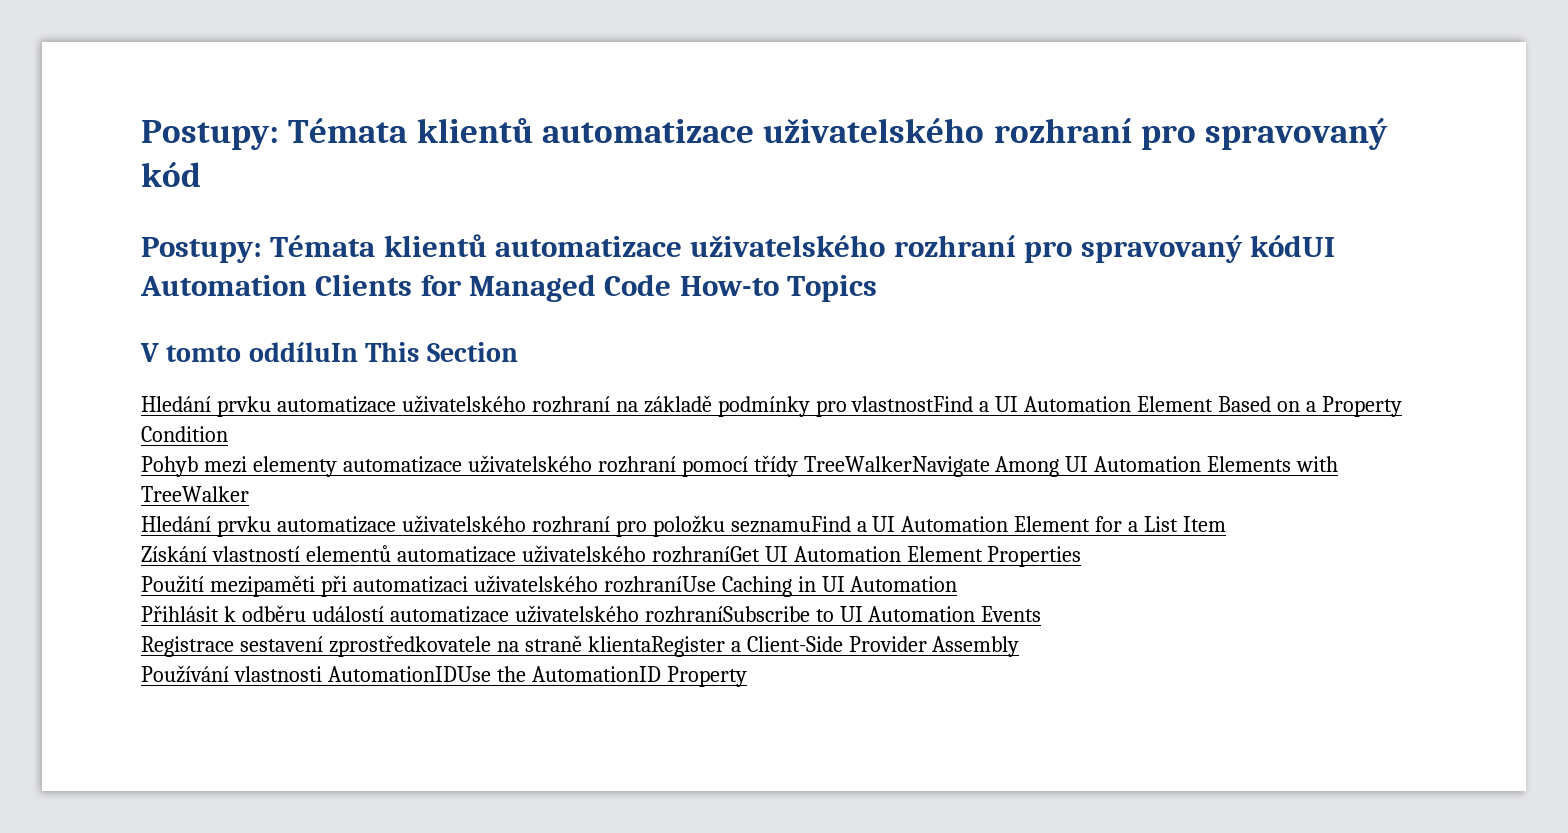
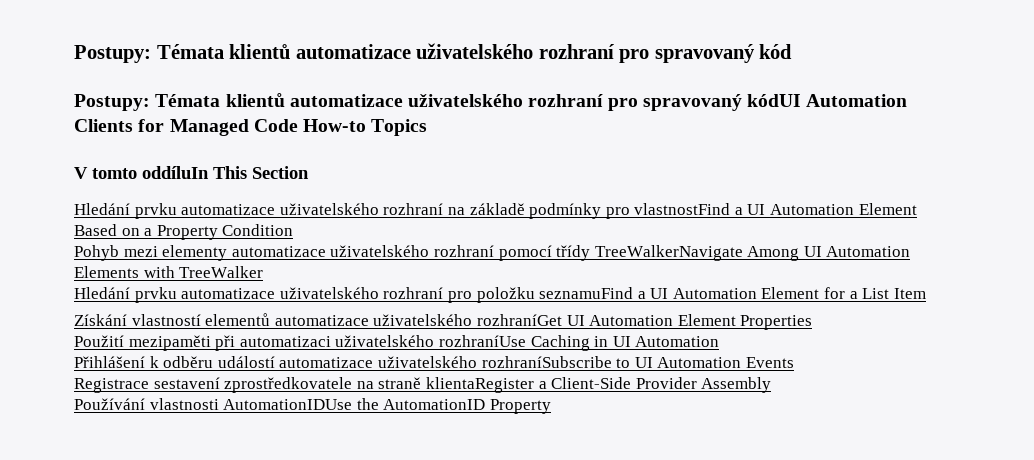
- Přihlásit k odběru událostí automatizace uživatelského rozhraníSubscribe to UI Automation Events
+ Přihlášení k odběru událostí automatizace uživatelského rozhraníSubscribe to UI Automation Events

